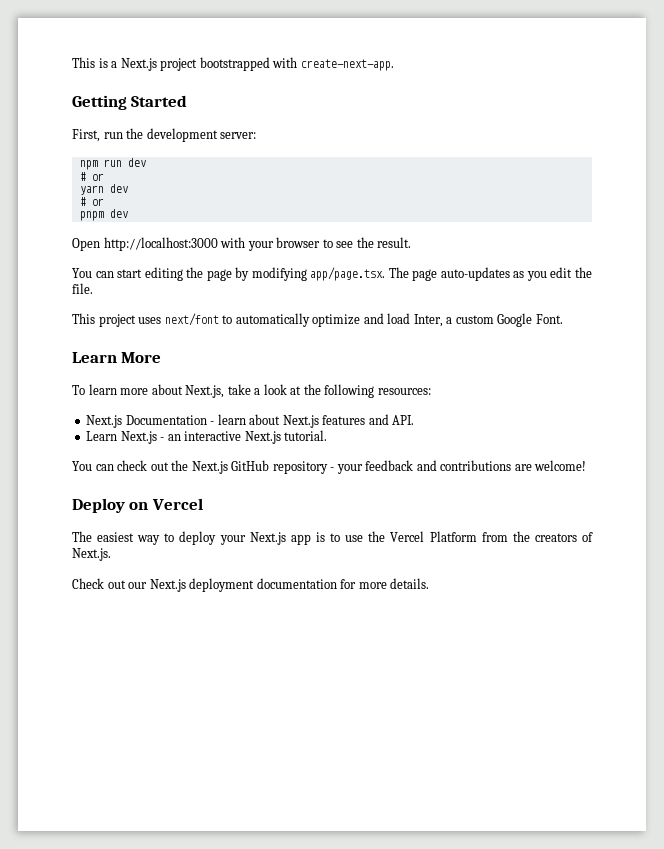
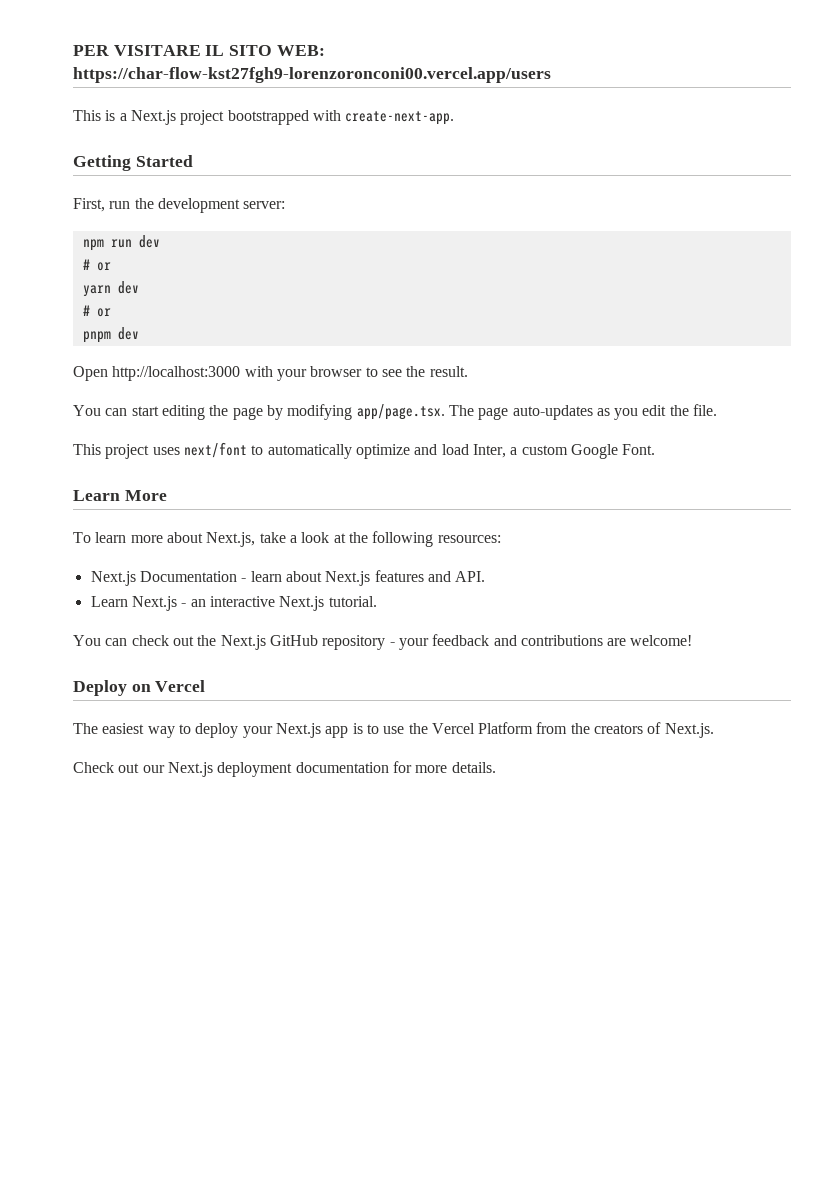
+ PER VISITARE IL SITO WEB: https://char-flow-kst27fgh9-lorenzoronconi00.vercel.app/users

